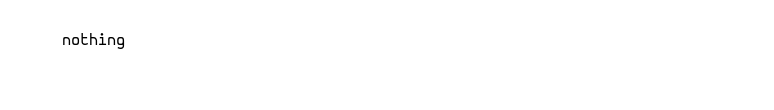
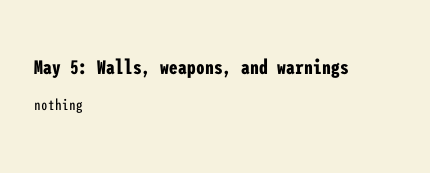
+ May 5: Walls, weapons, and warnings

